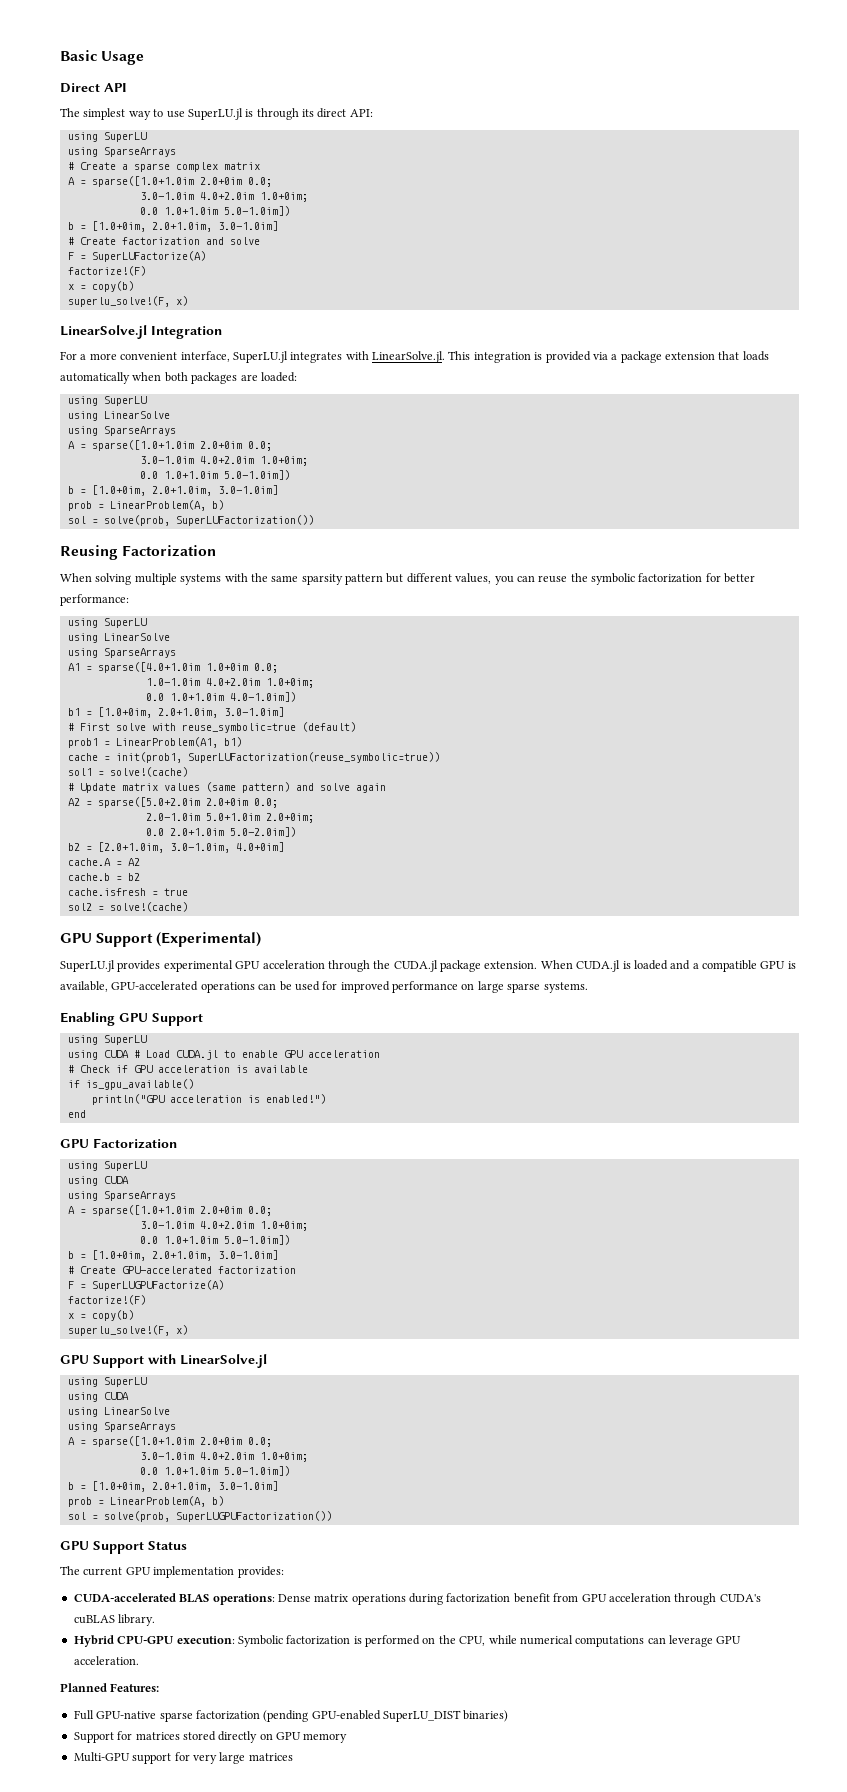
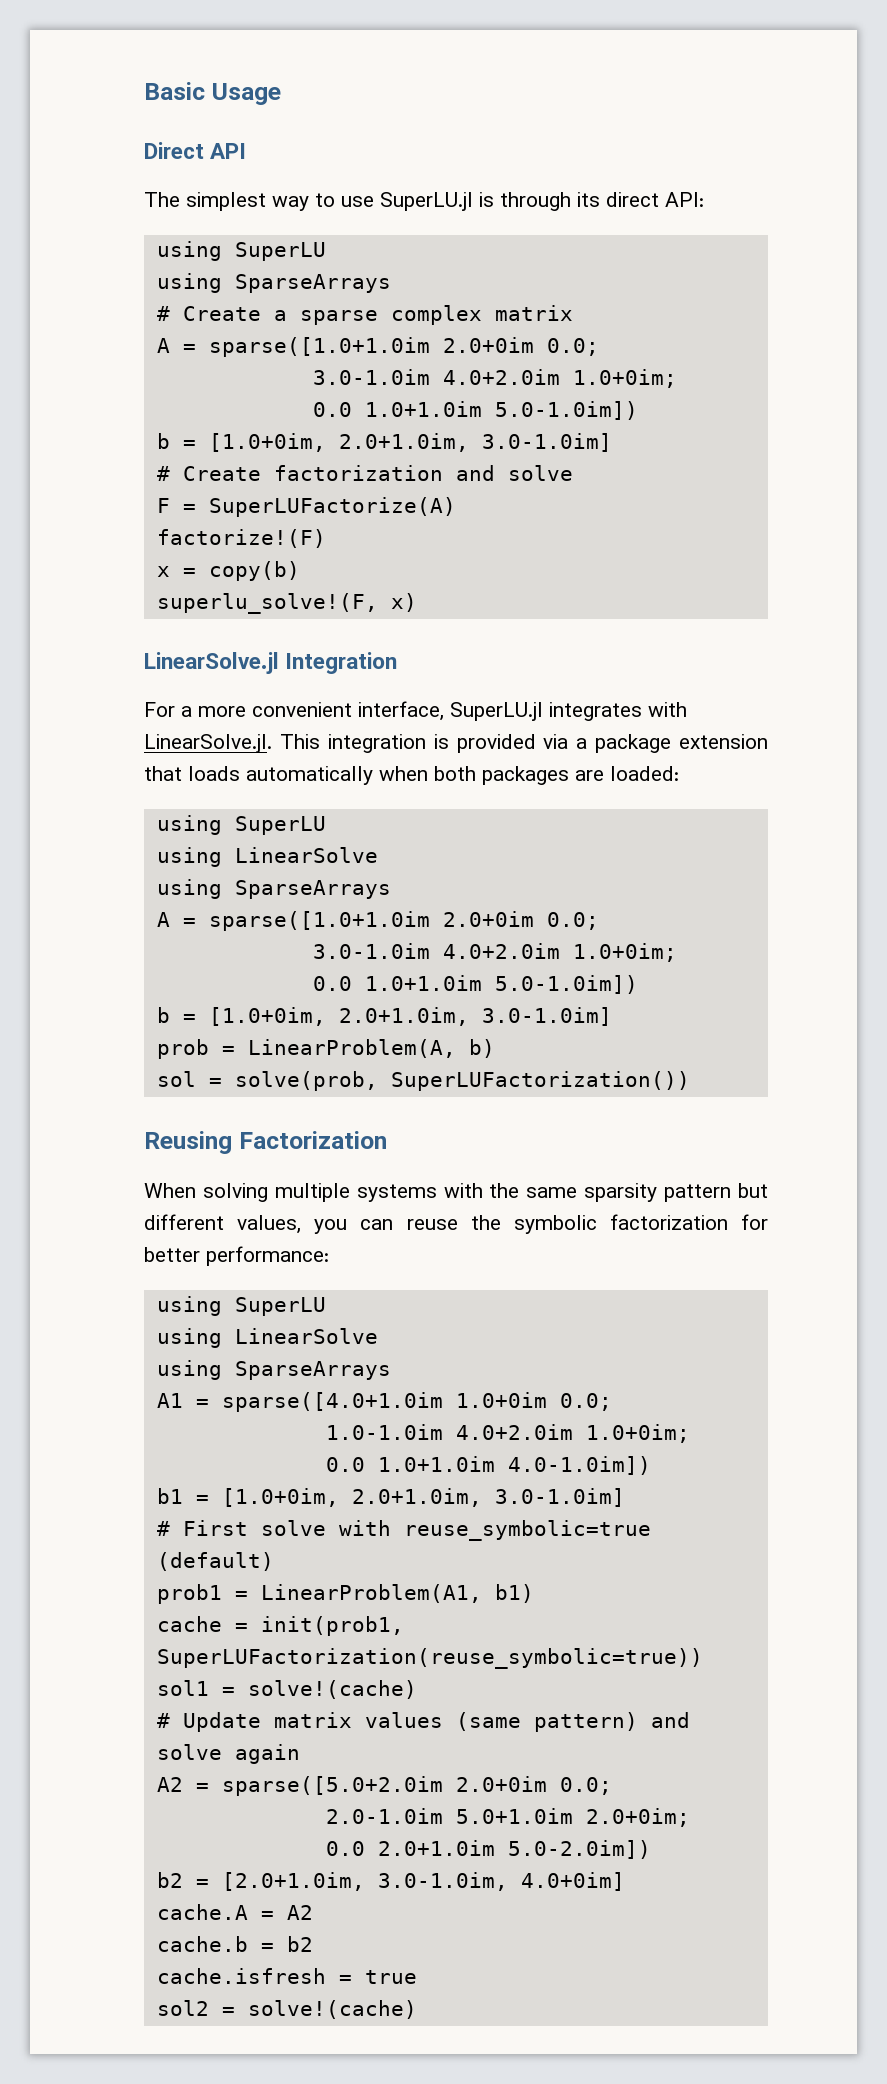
- GPU Support (Experimental)
- SuperLU.jl provides experimental GPU acceleration through the CUDA.jl package extension. When CUDA.jl is loaded and a compatible GPU is available, GPU-accelerated operations can be used for improved performance on large sparse systems.
- Enabling GPU Support
- using SuperLU
- using CUDA # Load CUDA.jl to enable GPU acceleration
- # Check if GPU acceleration is available
- if is_gpu_available()
- println("GPU acceleration is enabled!")
- end
- GPU Factorization
- using SuperLU
- using CUDA
- using SparseArrays
- A = sparse([1.0+1.0im 2.0+0im 0.0;
- 3.0-1.0im 4.0+2.0im 1.0+0im;
- 0.0 1.0+1.0im 5.0-1.0im])
- b = [1.0+0im, 2.0+1.0im, 3.0-1.0im]
- # Create GPU-accelerated factorization
- F = SuperLUGPUFactorize(A)
- factorize!(F)
- x = copy(b)
- superlu_solve!(F, x)
- GPU Support with LinearSolve.jl
- using SuperLU
- using CUDA
- using LinearSolve
- using SparseArrays
- A = sparse([1.0+1.0im 2.0+0im 0.0;
- 3.0-1.0im 4.0+2.0im 1.0+0im;
- 0.0 1.0+1.0im 5.0-1.0im])
- b = [1.0+0im, 2.0+1.0im, 3.0-1.0im]
- prob = LinearProblem(A, b)
- sol = solve(prob, SuperLUGPUFactorization())
- GPU Support Status
- The current GPU implementation provides:
- CUDA-accelerated BLAS operations: Dense matrix operations during factorization benefit from GPU acceleration through CUDA's cuBLAS library.
- Hybrid CPU-GPU execution: Symbolic factorization is performed on the CPU, while numerical computations can leverage GPU acceleration.
- Planned Features:
- Full GPU-native sparse factorization (pending GPU-enabled SuperLU_DIST binaries)
- Support for matrices stored directly on GPU memory
- Multi-GPU support for very large matrices

